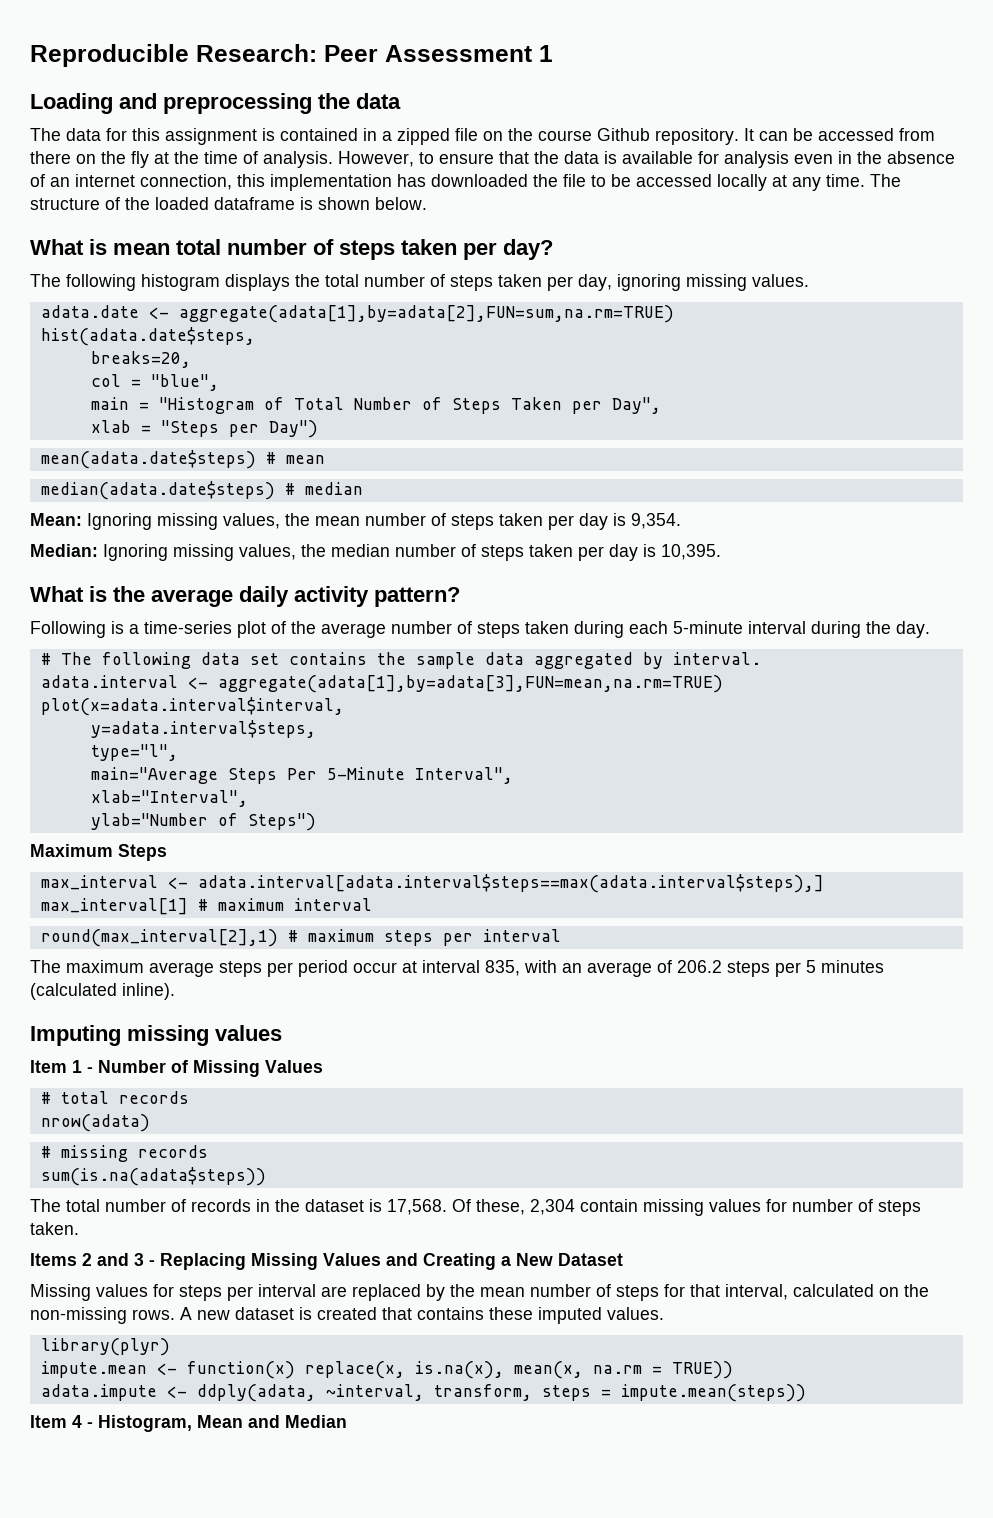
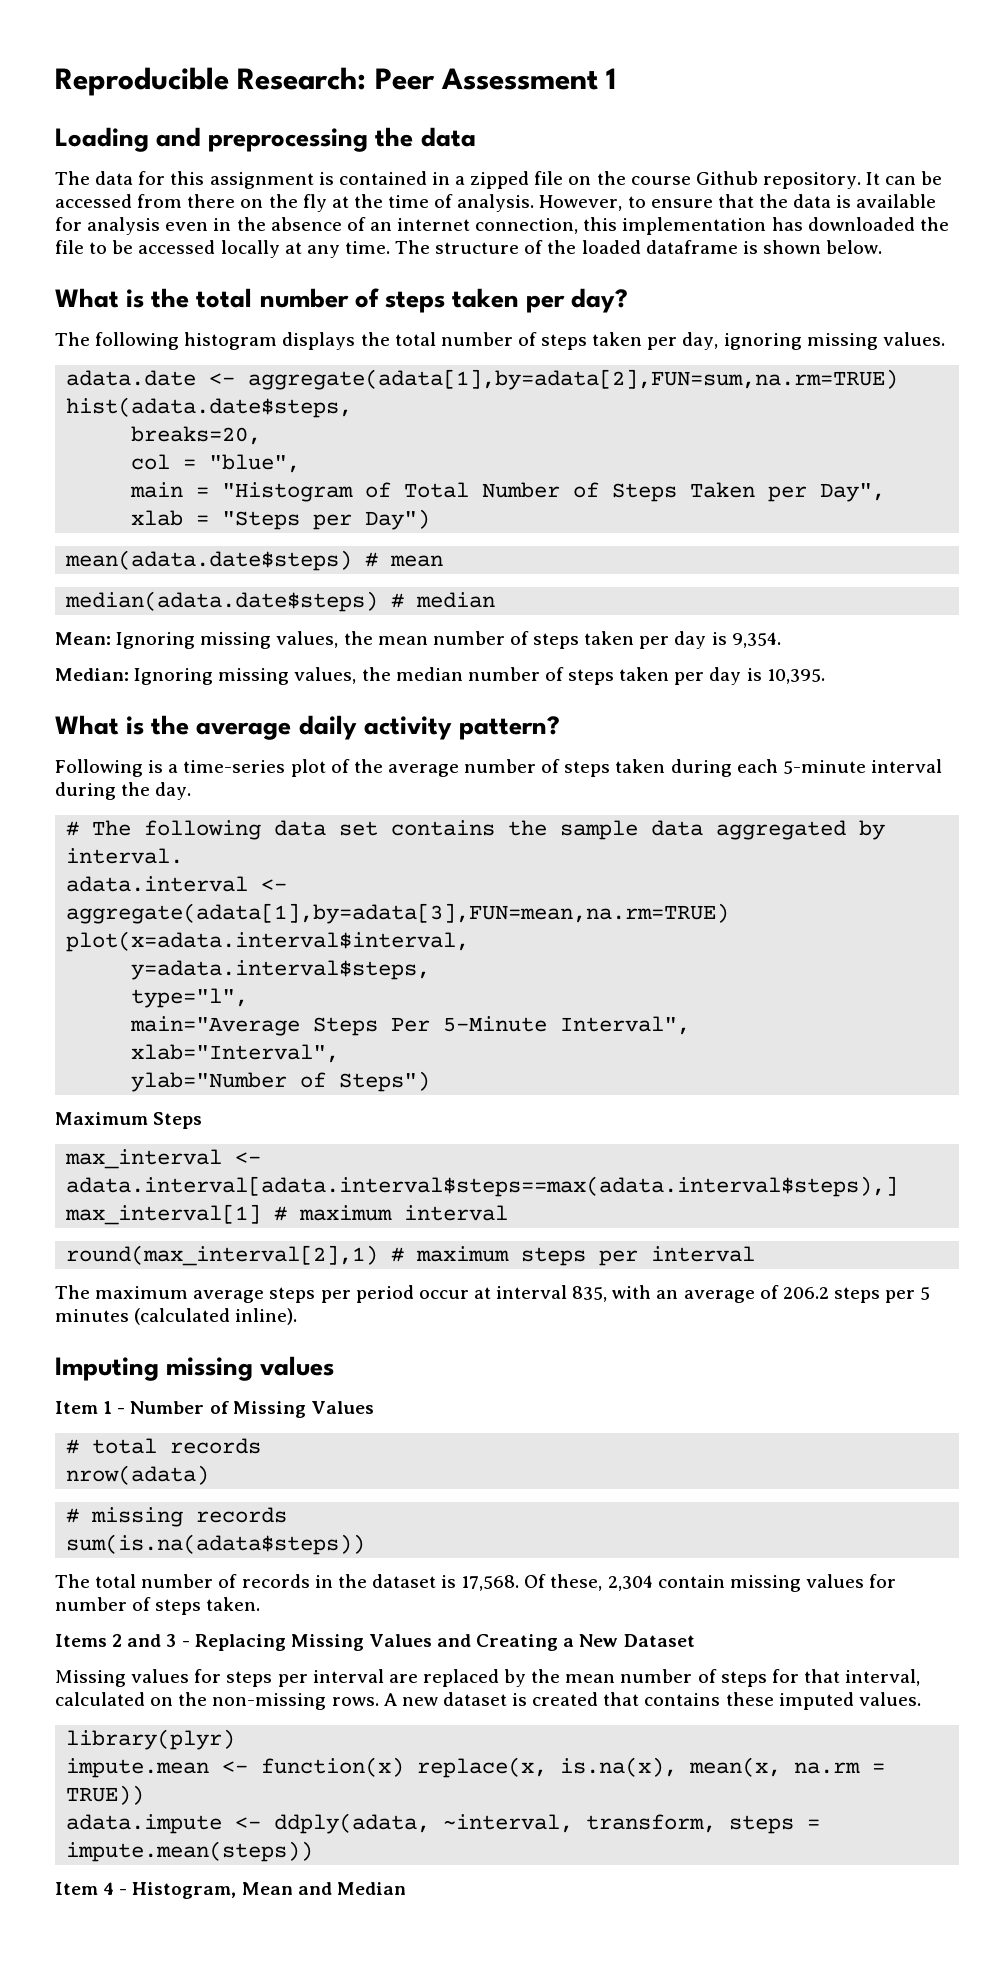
- What is mean total number of steps taken per day?
+ What is the total number of steps taken per day?

